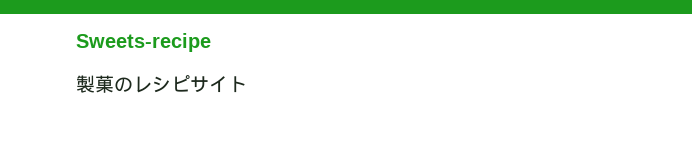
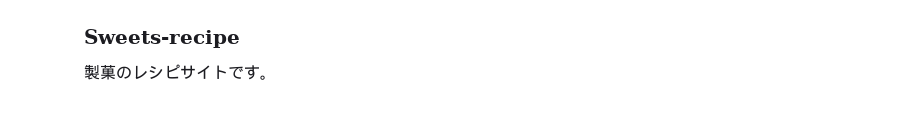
- 製菓のレシピサイト
+ 製菓のレシピサイトです。

